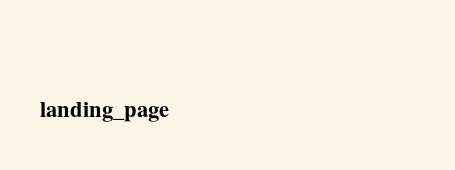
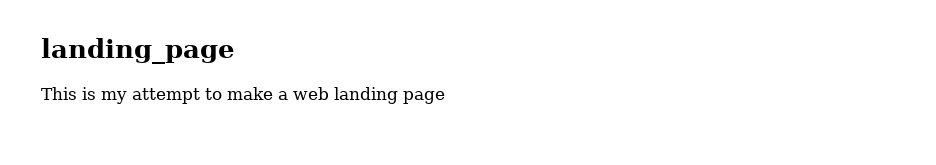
+ This is my attempt to make a web landing page

